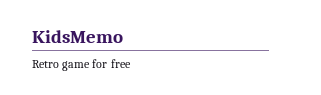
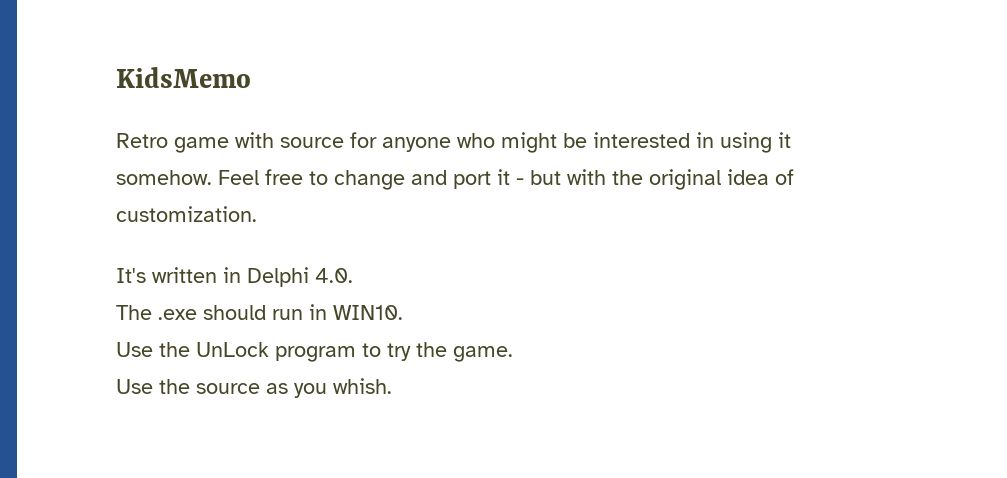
- Retro game for free
+ Retro game with source for anyone who might be interested in using it somehow. Feel free to change and port it - but with the original idea of customization.
+ It's written in Delphi 4.0.
+ The .exe should run in WIN10.
+ Use the UnLock program to try the game.
+ Use the source as you whish.

